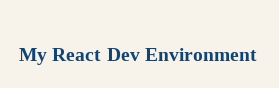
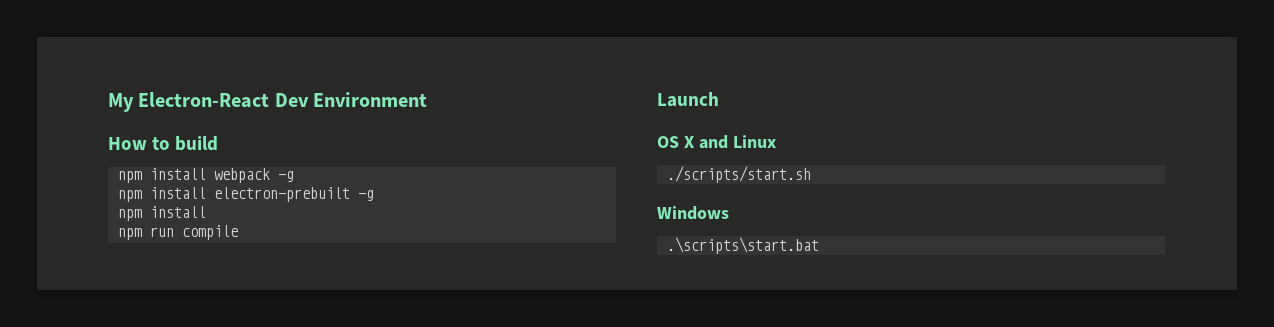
- My React Dev Environment
+ My Electron-React Dev Environment
+ How to build
+ npm install webpack -g
+ npm install electron-prebuilt -g
+ npm install
+ npm run compile
+ Launch
+ OS X and Linux
+ ./scripts/start.sh
+ Windows
+ .\scripts\start.bat

